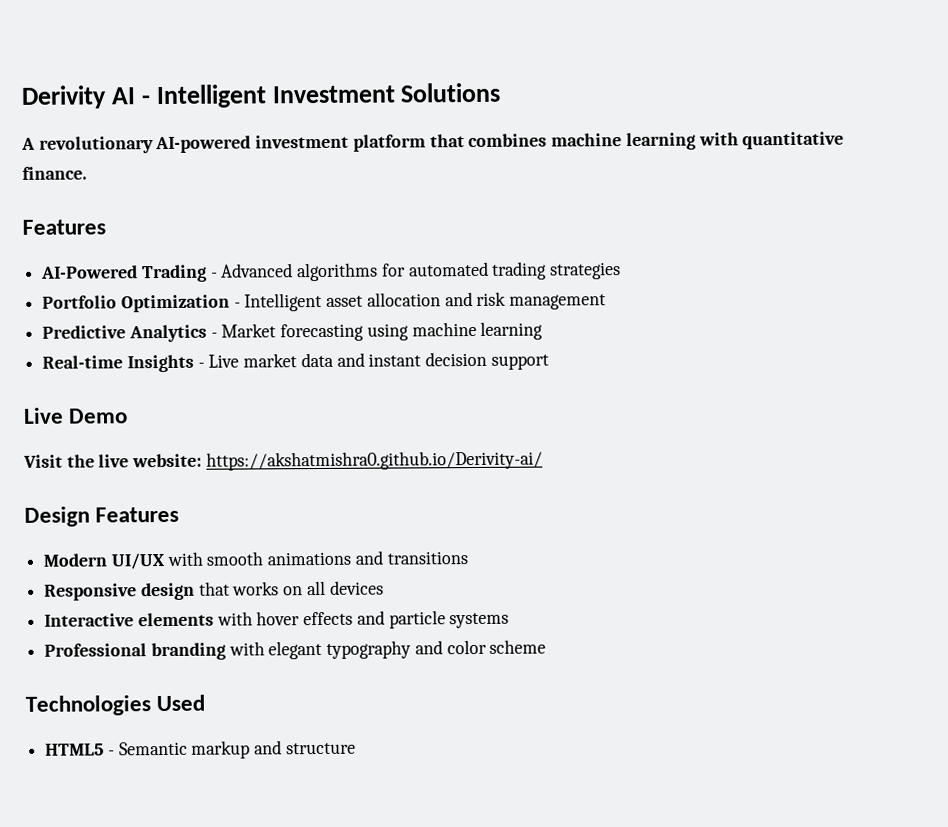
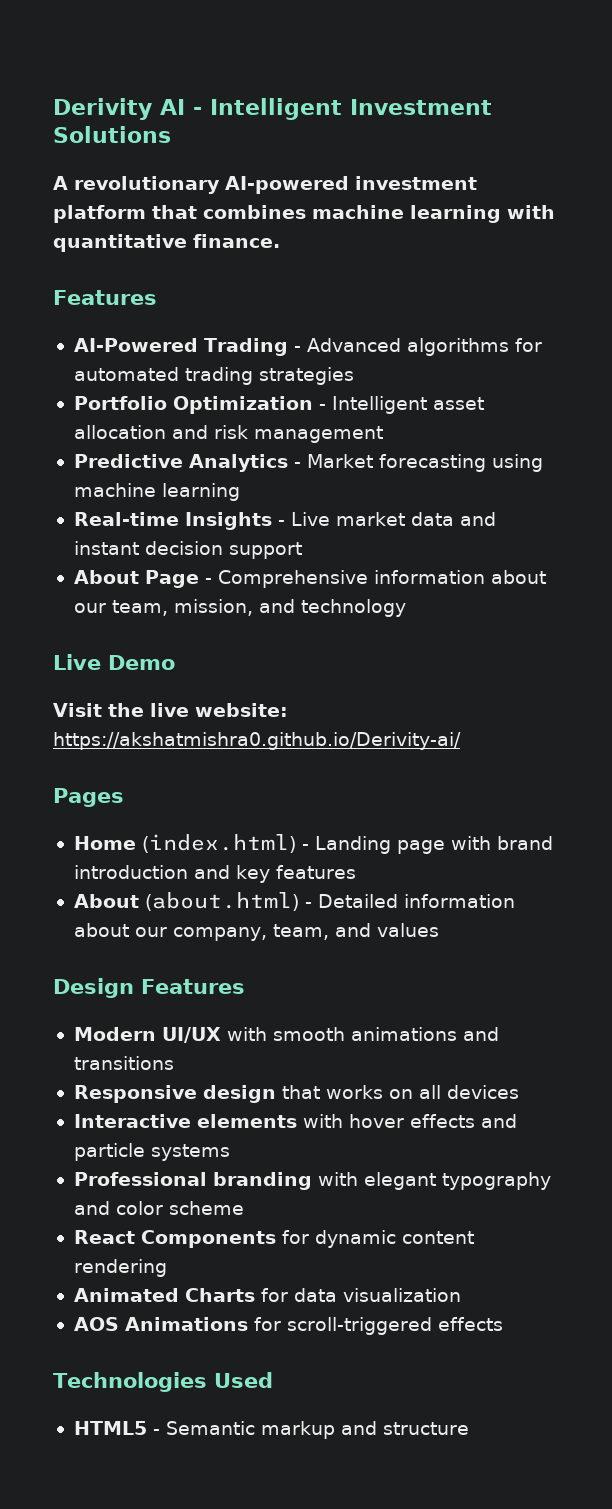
+ About Page - Comprehensive information about our team, mission, and technology
+ Pages
+ Home (index.html) - Landing page with brand introduction and key features
+ About (about.html) - Detailed information about our company, team, and values
+ React Components for dynamic content rendering
+ Animated Charts for data visualization
+ AOS Animations for scroll-triggered effects

